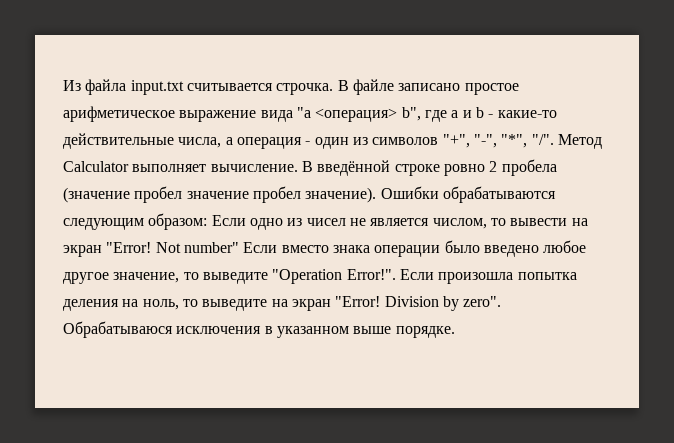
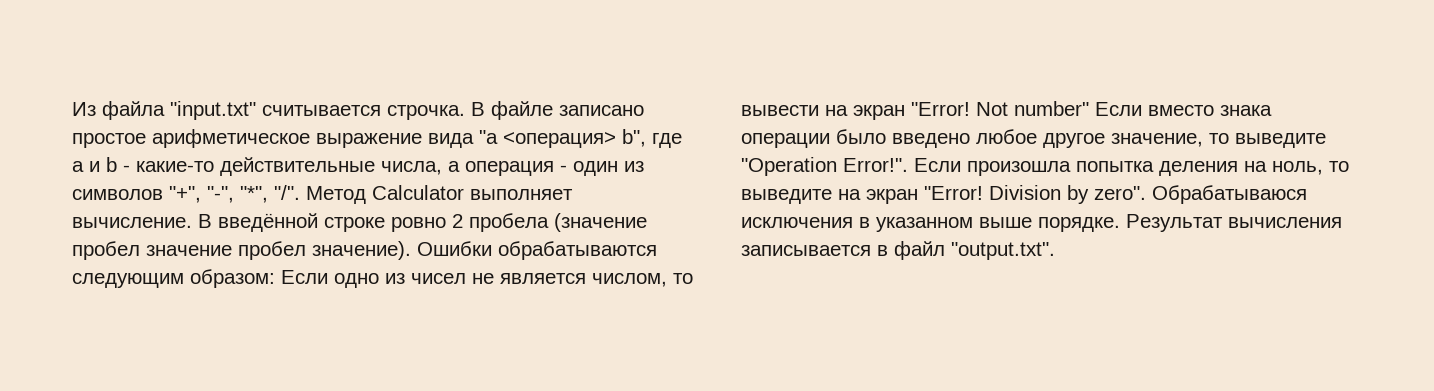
- Из файла input.txt считывается строчка.
+ Из файла "input.txt" считывается строчка.
+ Результат вычисления записывается в файл "output.txt".

